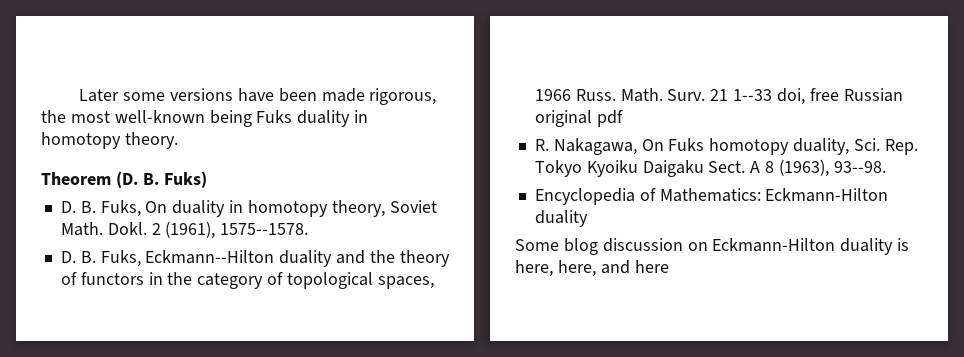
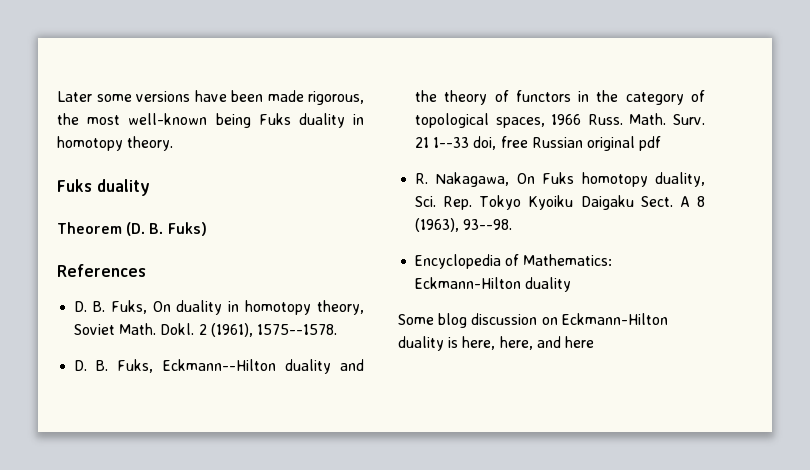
  Later some versions have been made rigorous, the most well-known being Fuks duality in homotopy theory.
+ Fuks duality
+ References

